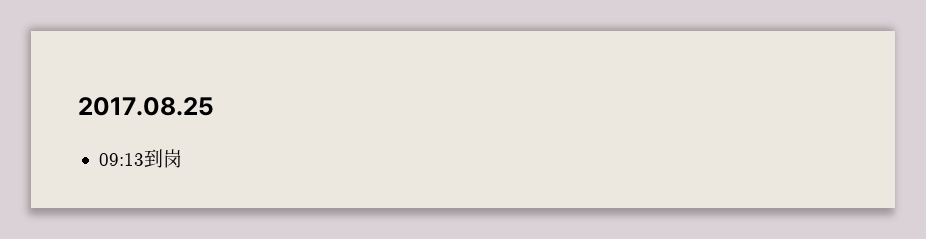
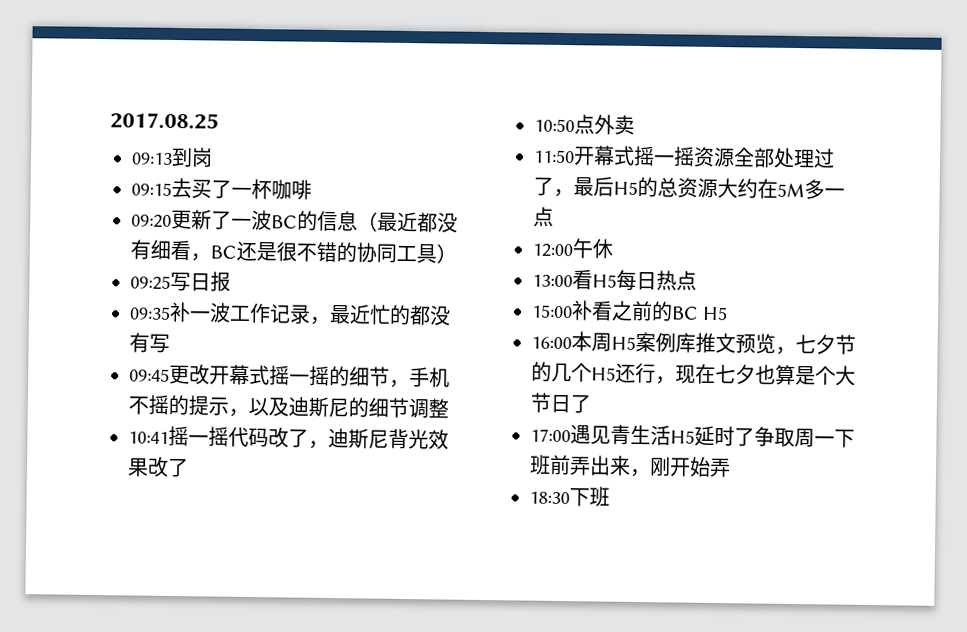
+ 09:15去买了一杯咖啡
+ 09:20更新了一波BC的信息（最近都没有细看，BC还是很不错的协同工具）
+ 09:25写日报
+ 09:35补一波工作记录，最近忙的都没有写
+ 09:45更改开幕式摇一摇的细节，手机不摇的提示，以及迪斯尼的细节调整
+ 10:41摇一摇代码改了，迪斯尼背光效果改了
+ 10:50点外卖
+ 11:50开幕式摇一摇资源全部处理过了，最后H5的总资源大约在5M多一点
+ 12:00午休
+ 13:00看H5每日热点
+ 15:00补看之前的BC H5
+ 16:00本周H5案例库推文预览，七夕节的几个H5还行，现在七夕也算是个大节日了
+ 17:00遇见青生活H5延时了争取周一下班前弄出来，刚开始弄
+ 18:30下班

